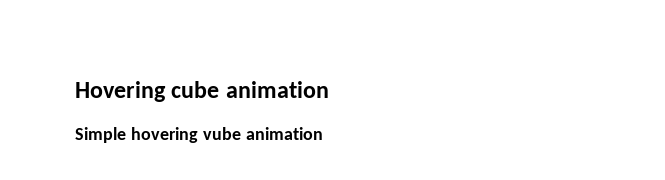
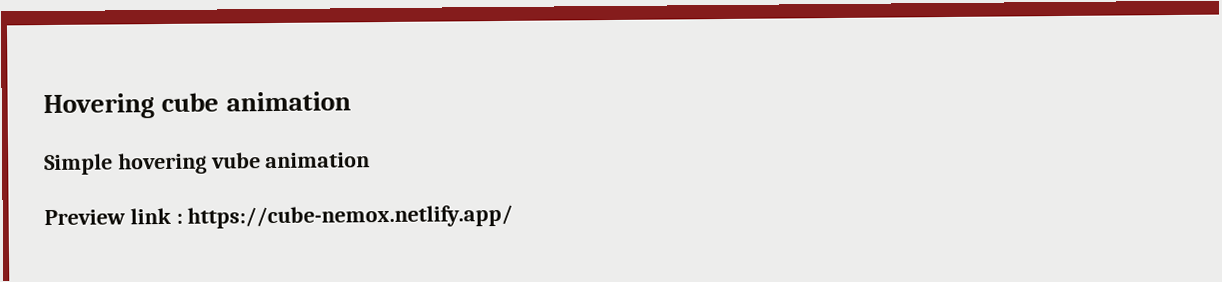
+ Preview link : https://cube-nemox.netlify.app/

